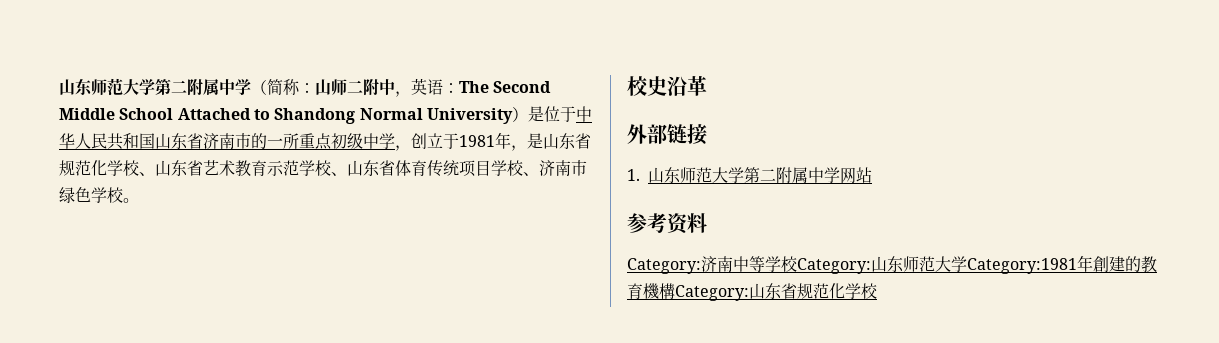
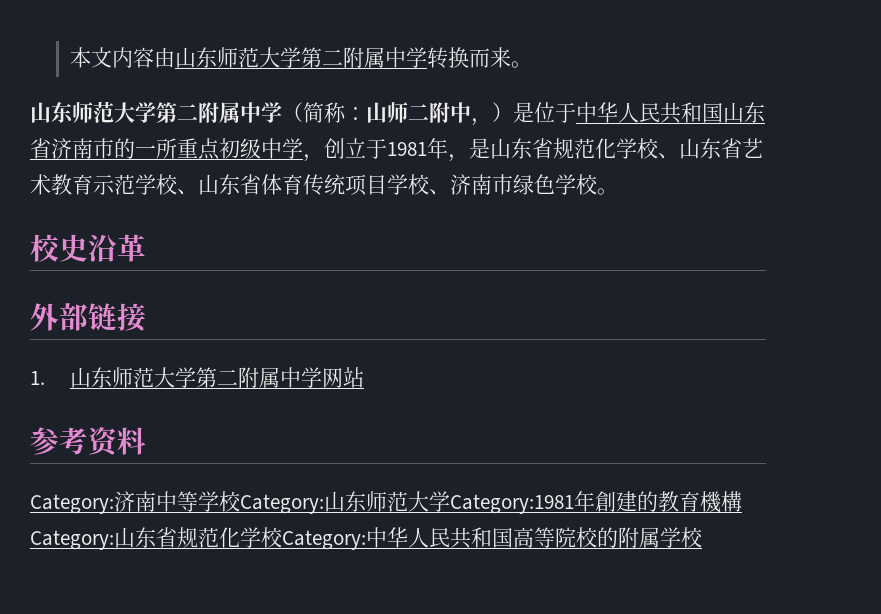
+ 本文内容由山东师范大学第二附属中学转换而来。
- 山东师范大学第二附属中学（简称：山师二附中，英语：The Second Middle School Attached to Shandong Normal University）是位于中华人民共和国山东省济南市的一所重点初级中学，创立于1981年，是山东省规范化学校、山东省艺术教育示范学校、山东省体育传统项目学校、济南市绿色学校。
+ 山东师范大学第二附属中学（简称：山师二附中，）是位于中华人民共和国山东省济南市的一所重点初级中学，创立于1981年，是山东省规范化学校、山东省艺术教育示范学校、山东省体育传统项目学校、济南市绿色学校。
- Category:济南中等学校Category:山东师范大学Category:1981年創建的教育機構Category:山东省规范化学校
+ Category:济南中等学校Category:山东师范大学Category:1981年創建的教育機構Category:山东省规范化学校Category:中华人民共和国高等院校的附属学校

